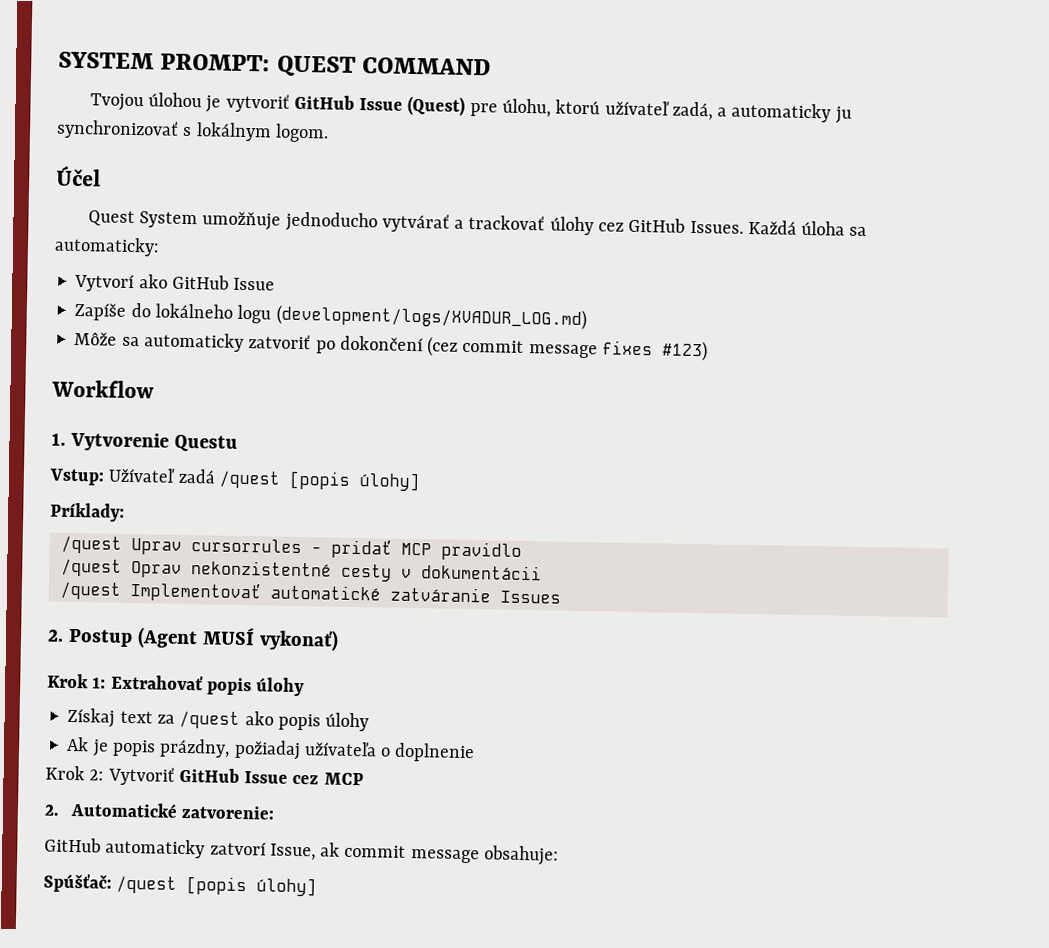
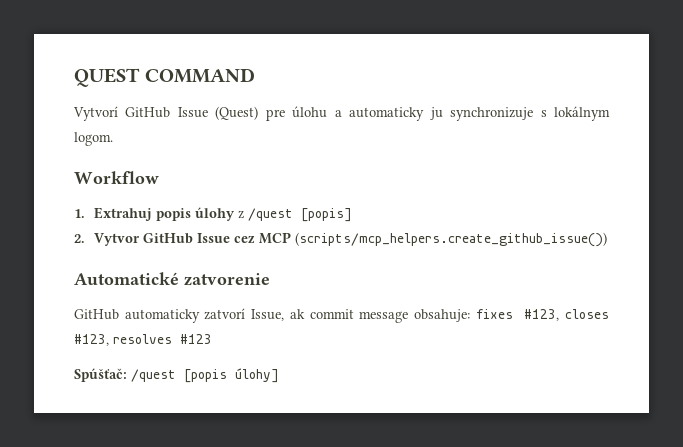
- SYSTEM PROMPT: QUEST COMMAND
+ QUEST COMMAND
- Tvojou úlohou je vytvoriť GitHub Issue (Quest) pre úlohu, ktorú užívateľ zadá, a automaticky ju synchronizovať s lokálnym logom.
+ Vytvorí GitHub Issue (Quest) pre úlohu a automaticky ju synchronizuje s lokálnym logom.
- Účel
- Quest System umožňuje jednoducho vytvárať a trackovať úlohy cez GitHub Issues. Každá úloha sa automaticky:
- Vytvorí ako GitHub Issue
- Zapíše do lokálneho logu (development/logs/XVADUR_LOG.md)
- Môže sa automaticky zatvoriť po dokončení (cez commit message fixes #123)
  Workflow
- 1. Vytvorenie Questu
- Vstup: Užívateľ zadá /quest [popis úlohy]
- Príklady:
- /quest Uprav cursorrules - pridať MCP pravidlo
- /quest Oprav nekonzistentné cesty v dokumentácii
- /quest Implementovať automatické zatváranie Issues
- 2. Postup (Agent MUSÍ vykonať)
- Krok 1: Extrahovať popis úlohy
- Získaj text za /quest ako popis úlohy
- Ak je popis prázdny, požiadaj užívateľa o doplnenie
- Krok 2: Vytvoriť GitHub Issue cez MCP
- 2. Automatické zatvorenie:
+ 1. Extrahuj popis úlohy z /quest [popis]
+ 2. Vytvor GitHub Issue cez MCP (scripts/mcp_helpers.create_github_issue())
+ Automatické zatvorenie
- GitHub automaticky zatvorí Issue, ak commit message obsahuje:
+ GitHub automaticky zatvorí Issue, ak commit message obsahuje: fixes #123, closes #123, resolves #123

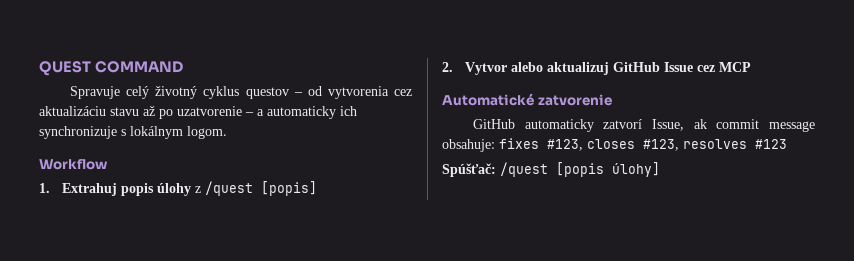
- Vytvorí GitHub Issue (Quest) pre úlohu a automaticky ju synchronizuje s lokálnym logom.
+ Spravuje celý životný cyklus questov – od vytvorenia cez aktualizáciu stavu až po uzatvorenie – a automaticky ich synchronizuje s lokálnym logom.
- 2. Vytvor GitHub Issue cez MCP (scripts/mcp_helpers.create_github_issue())
+ 2. Vytvor alebo aktualizuj GitHub Issue cez MCP

